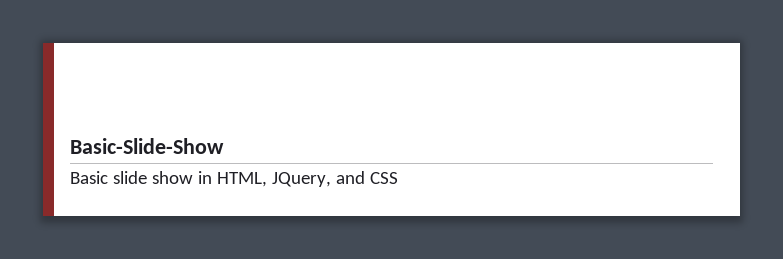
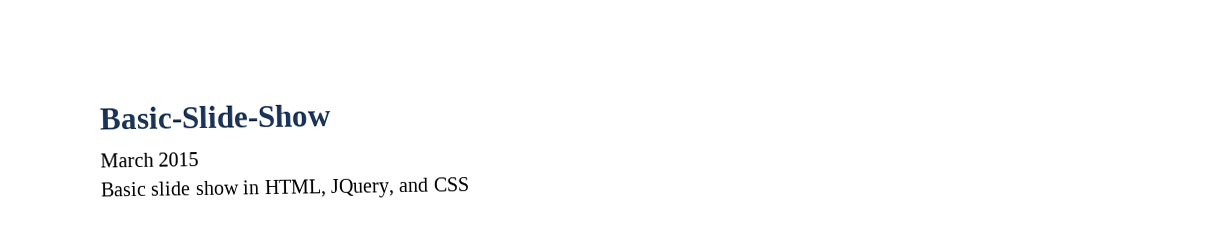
+ March 2015

